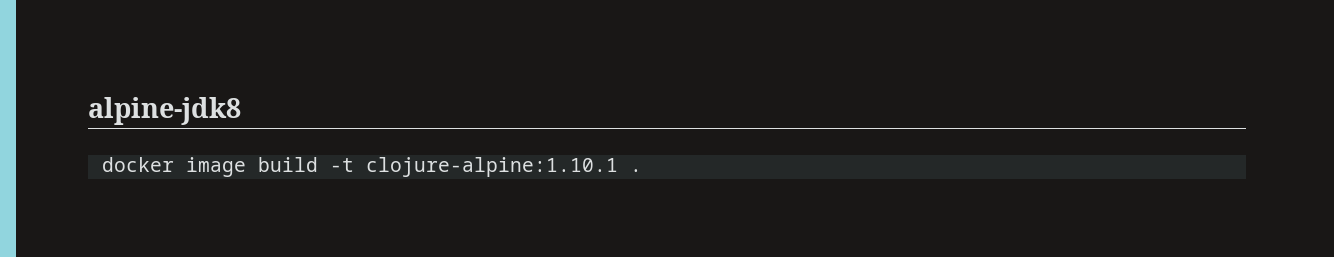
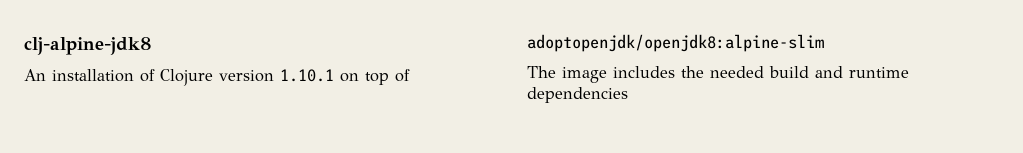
- alpine-jdk8
- docker image build -t clojure-alpine:1.10.1 .
+ clj-alpine-jdk8
+ An installation of Clojure version 1.10.1 on top of adoptopenjdk/openjdk8:alpine-slim
+ The image includes the needed build and runtime dependencies

